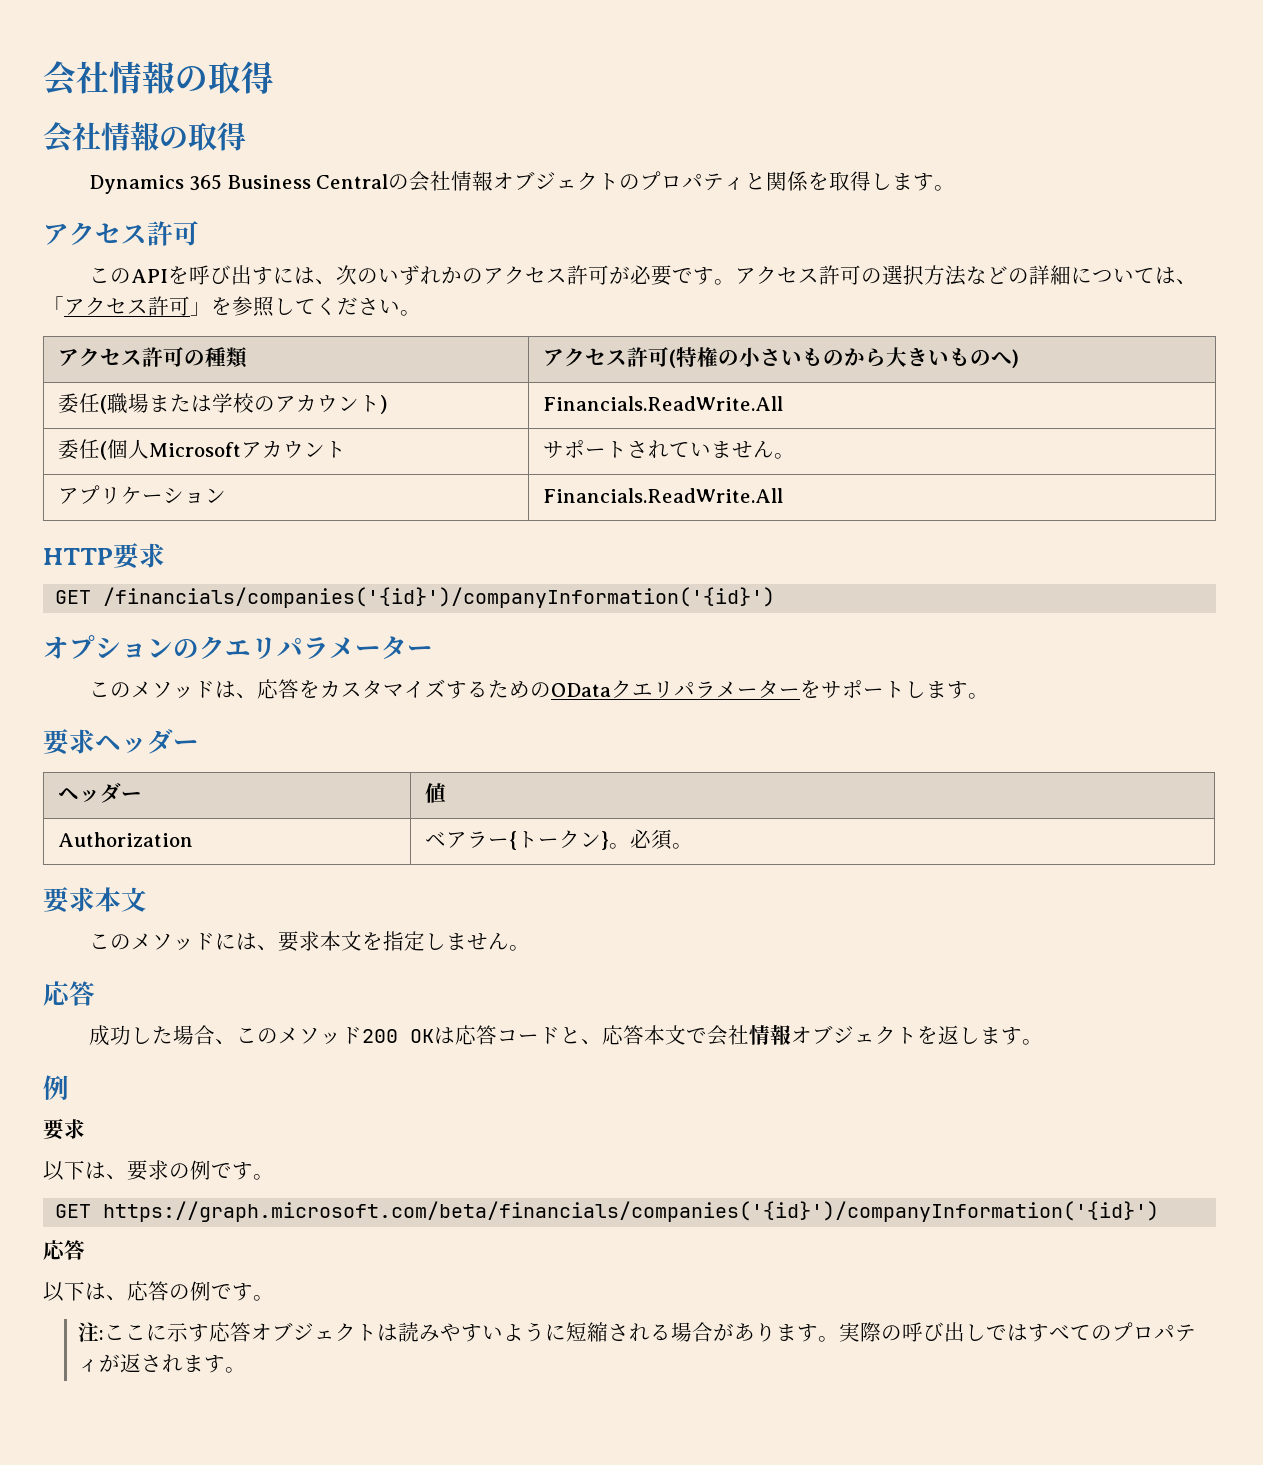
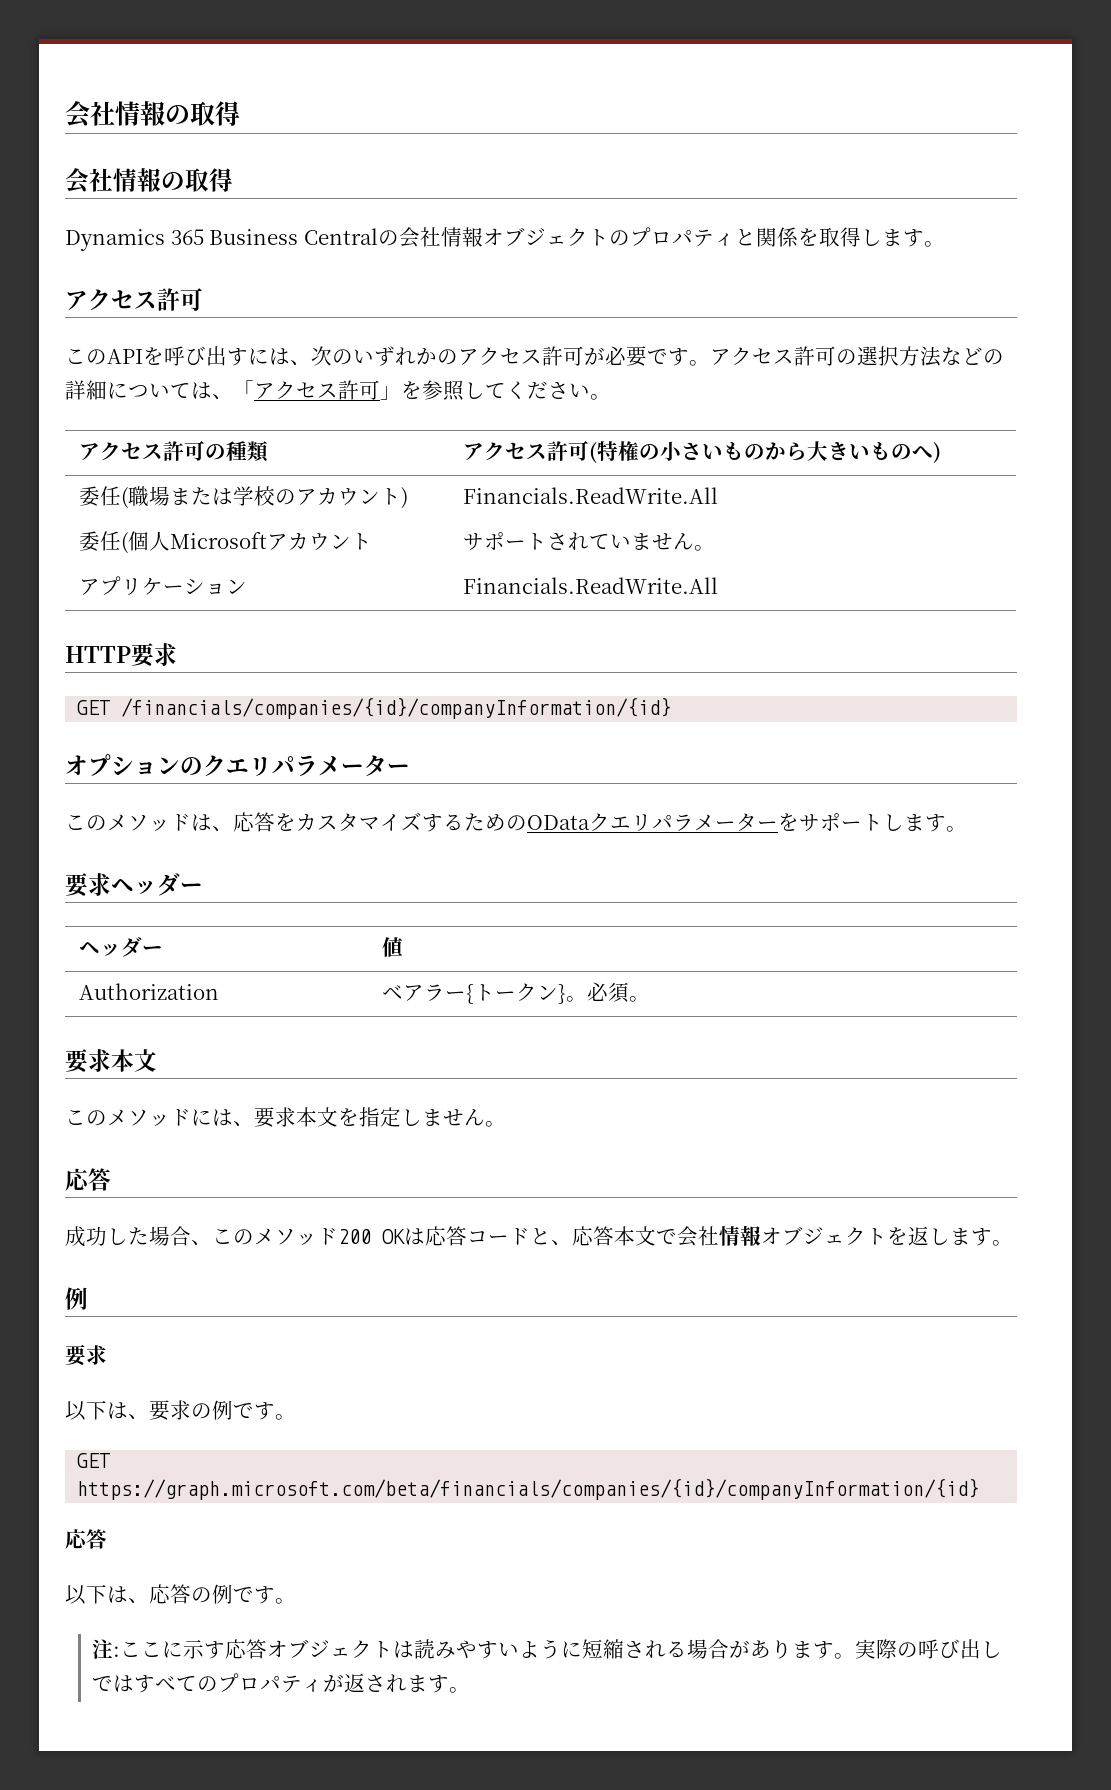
- GET /financials/companies('{id}')/companyInformation('{id}')
+ GET /financials/companies/{id}/companyInformation/{id}
- GET https://graph.microsoft.com/beta/financials/companies('{id}')/companyInformation('{id}')
+ GET https://graph.microsoft.com/beta/financials/companies/{id}/companyInformation/{id}

